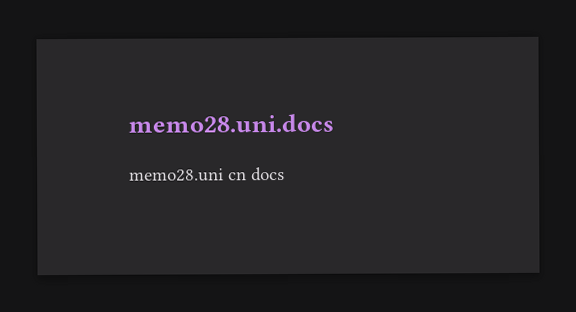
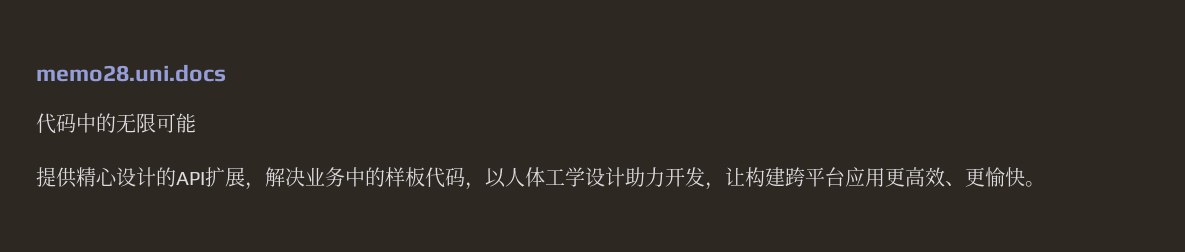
- memo28.uni cn docs
+ 代码中的无限可能
+ 提供精心设计的API扩展，解决业务中的样板代码，以人体工学设计助力开发，让构建跨平台应用更高效、更愉快。

